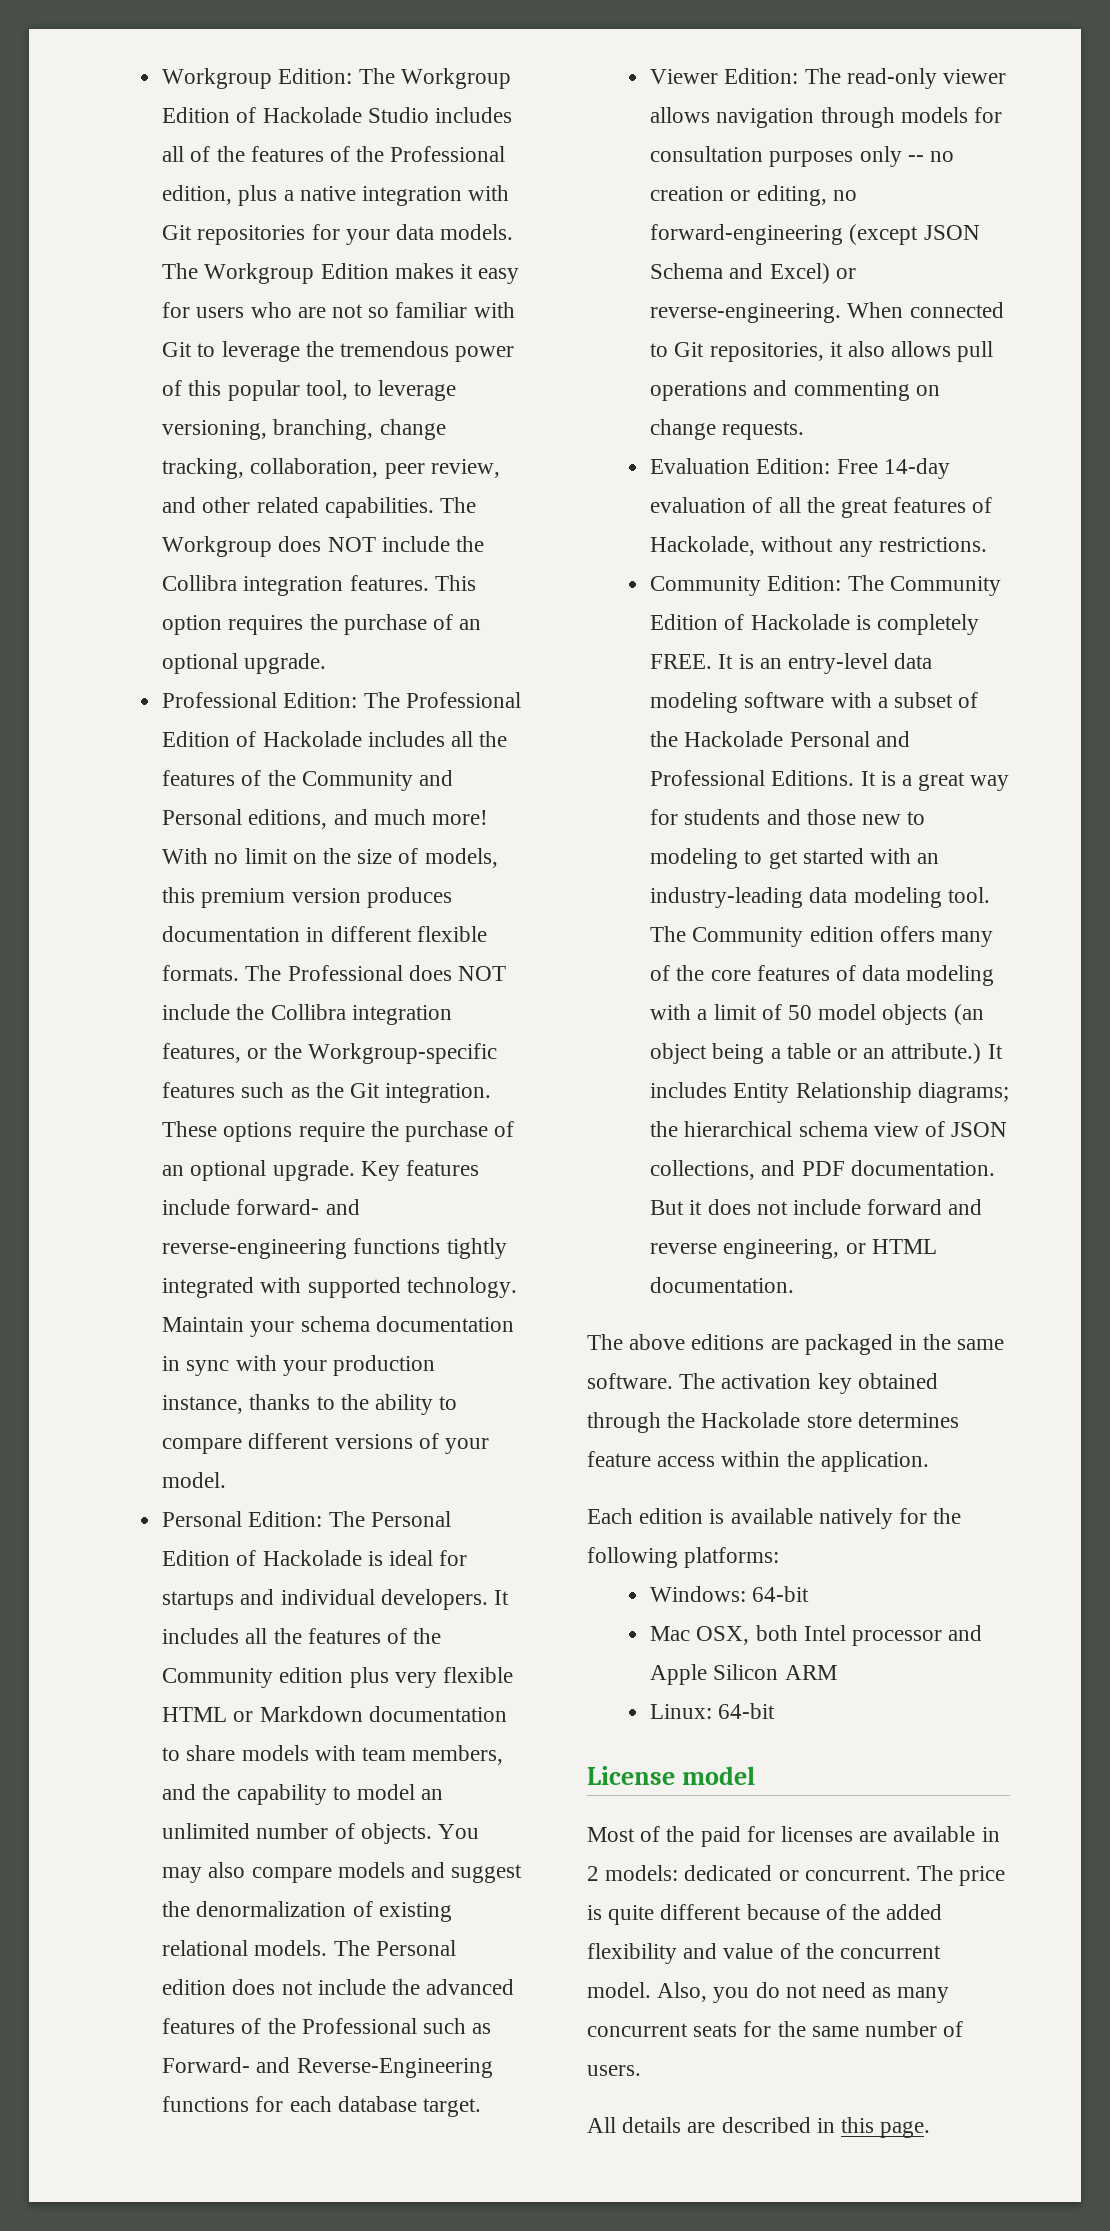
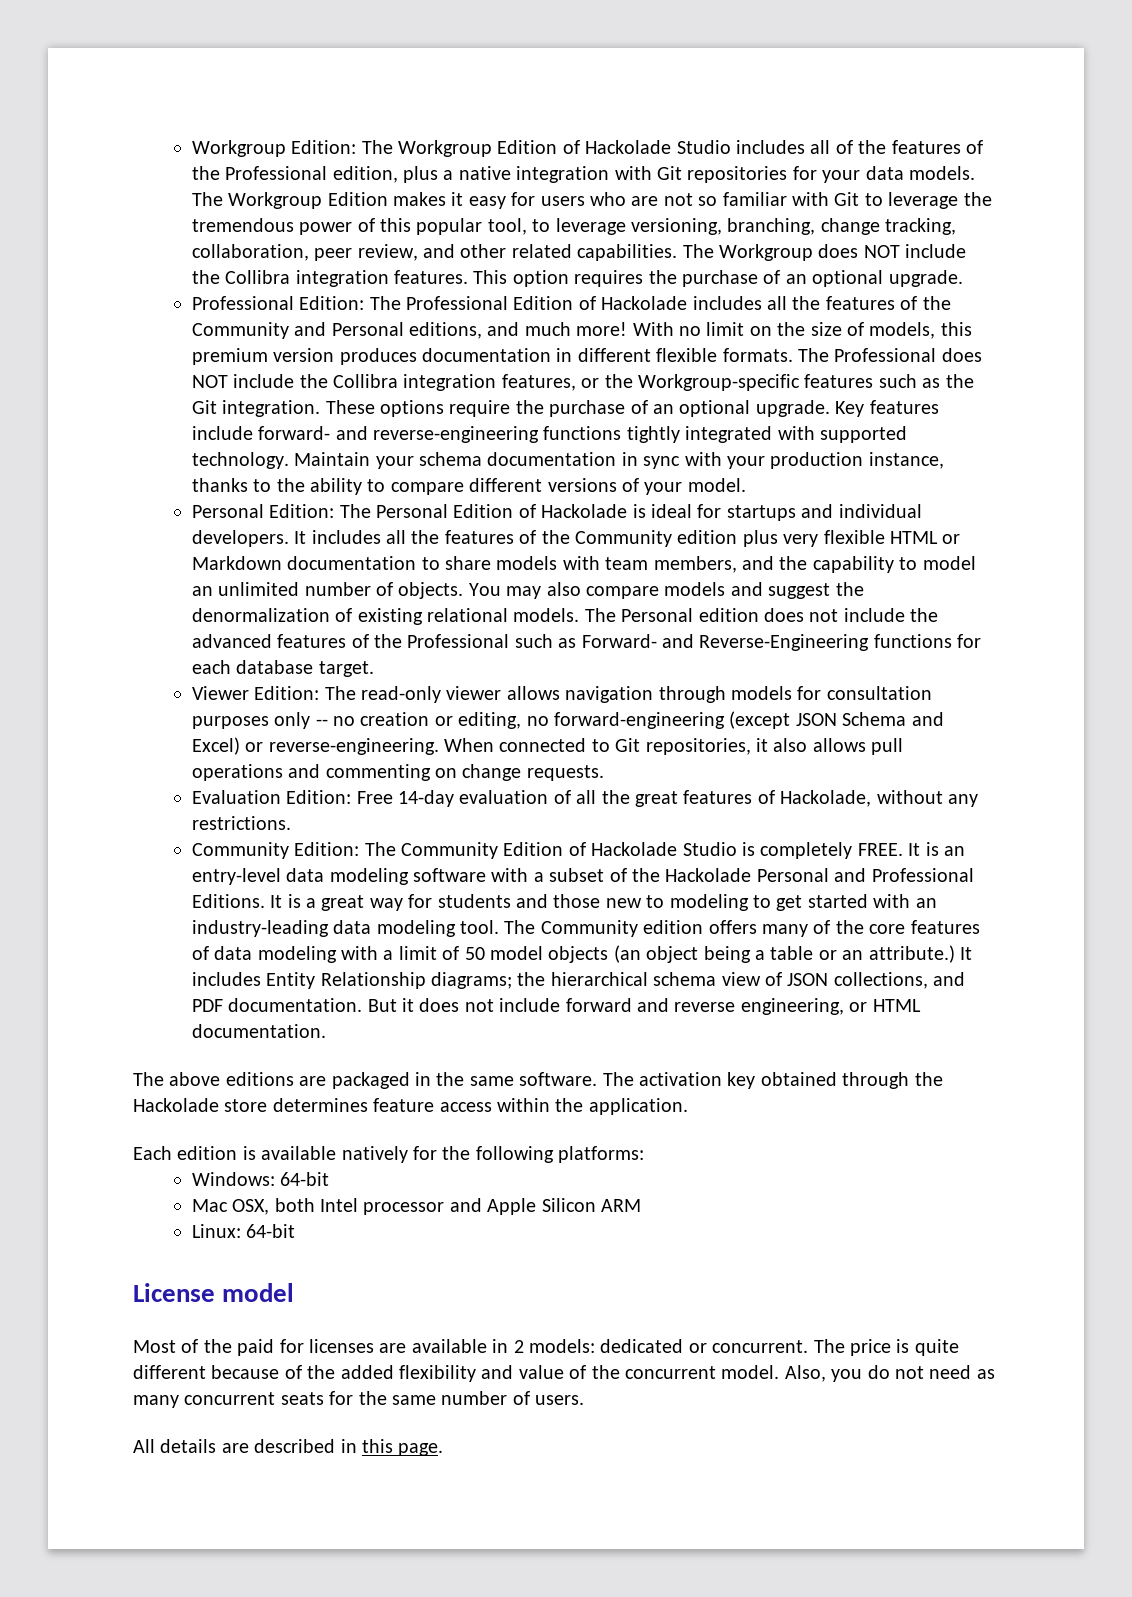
- Community Edition: The Community Edition of Hackolade is completely FREE.
+ Community Edition: The Community Edition of Hackolade Studio is completely FREE.

